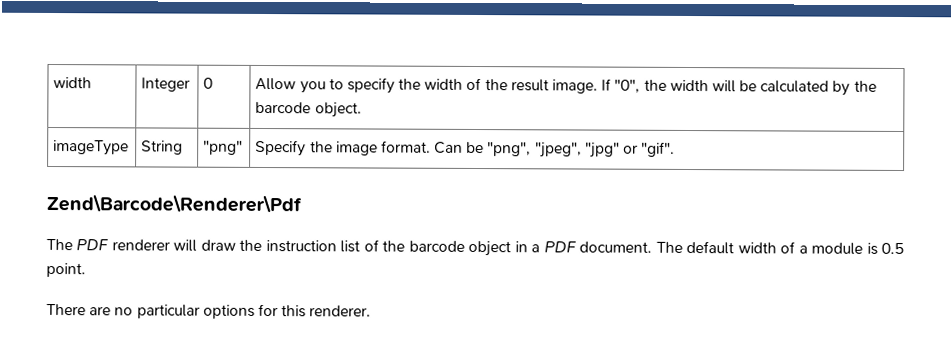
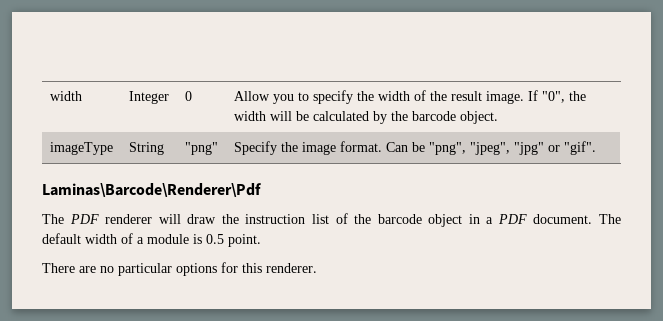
- Zend\Barcode\Renderer\Pdf
+ Laminas\Barcode\Renderer\Pdf

